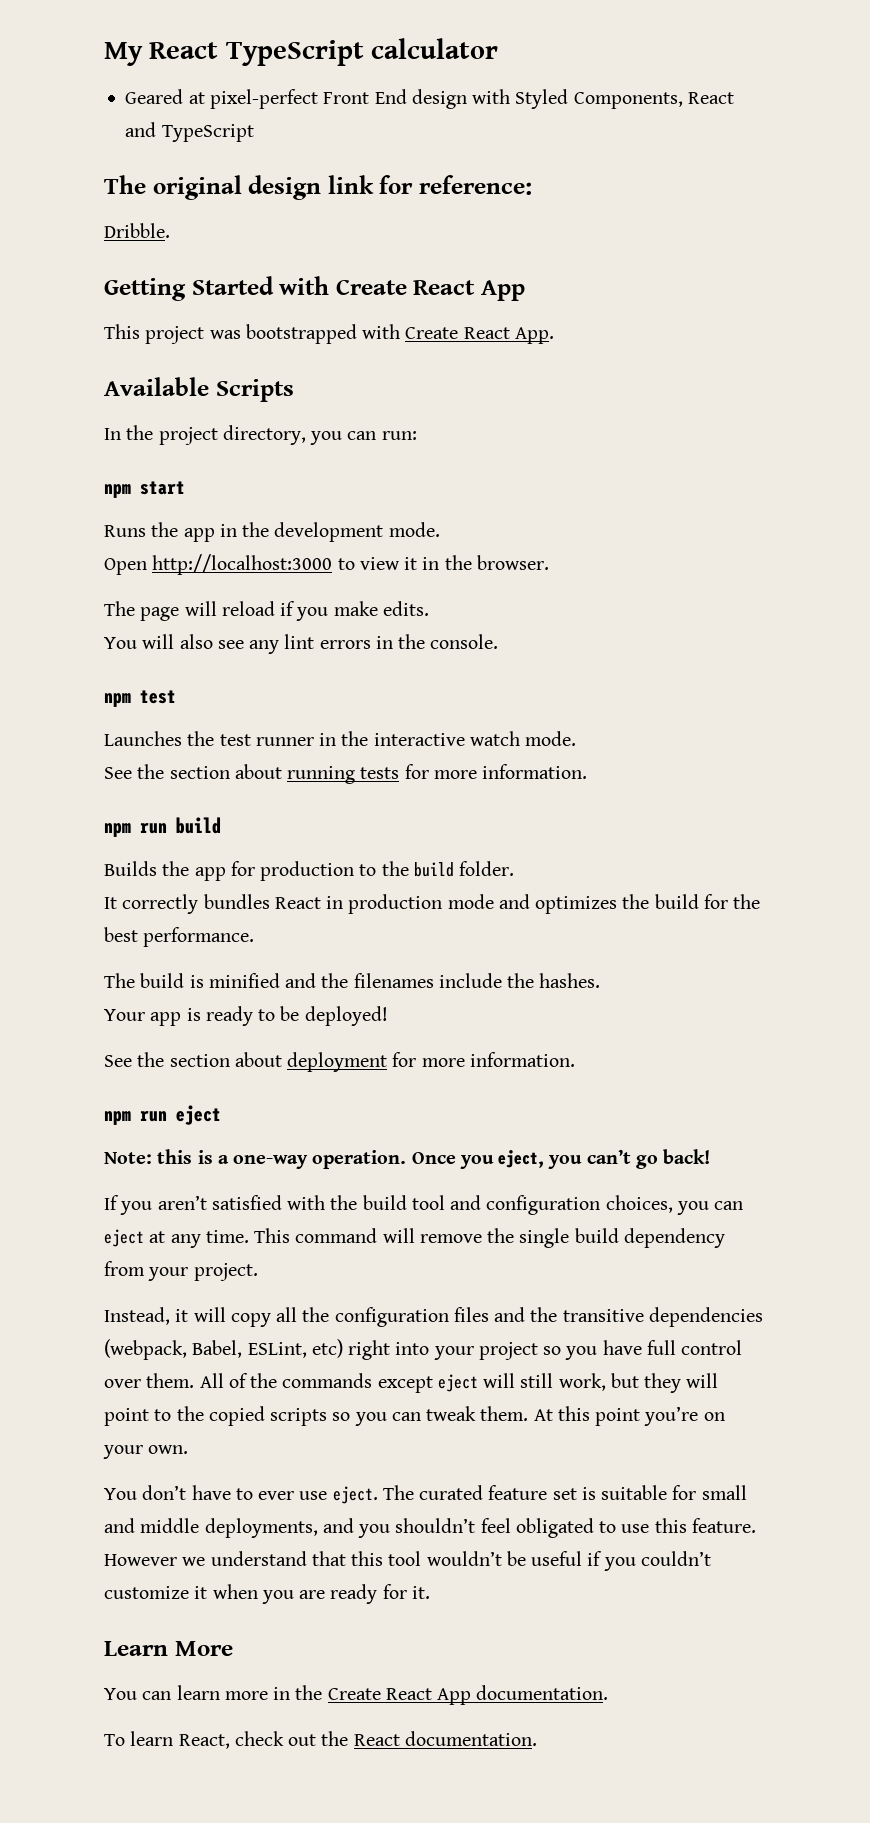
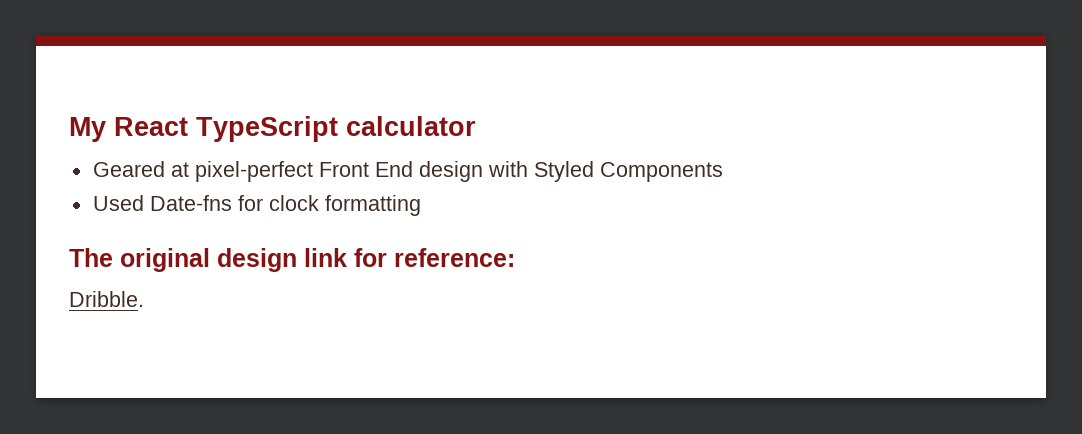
- Geared at pixel-perfect Front End design with Styled Components, React and TypeScript
+ Geared at pixel-perfect Front End design with Styled Components
+ Used Date-fns for clock formatting
- Getting Started with Create React App
- This project was bootstrapped with Create React App.
- Available Scripts
- In the project directory, you can run:
- npm start
- Runs the app in the development mode.
- Open http://localhost:3000 to view it in the browser.
- The page will reload if you make edits.
- You will also see any lint errors in the console.
- npm test
- Launches the test runner in the interactive watch mode.
- See the section about running tests for more information.
- npm run build
- Builds the app for production to the build folder.
- It correctly bundles React in production mode and optimizes the build for the best performance.
- The build is minified and the filenames include the hashes.
- Your app is ready to be deployed!
- See the section about deployment for more information.
- npm run eject
- Note: this is a one-way operation. Once you eject, you can’t go back!
- If you aren’t satisfied with the build tool and configuration choices, you can eject at any time. This command will remove the single build dependency from your project.
- Instead, it will copy all the configuration files and the transitive dependencies (webpack, Babel, ESLint, etc) right into your project so you have full control over them. All of the commands except eject will still work, but they will point to the copied scripts so you can tweak them. At this point you’re on your own.
- You don’t have to ever use eject. The curated feature set is suitable for small and middle deployments, and you shouldn’t feel obligated to use this feature. However we understand that this tool wouldn’t be useful if you couldn’t customize it when you are ready for it.
- Learn More
- You can learn more in the Create React App documentation.
- To learn React, check out the React documentation.

